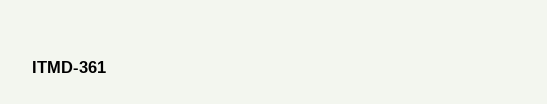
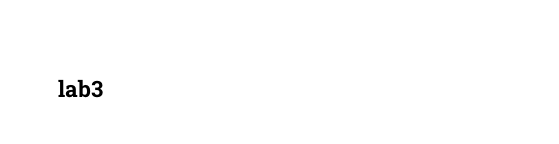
- ITMD-361
+ lab3

